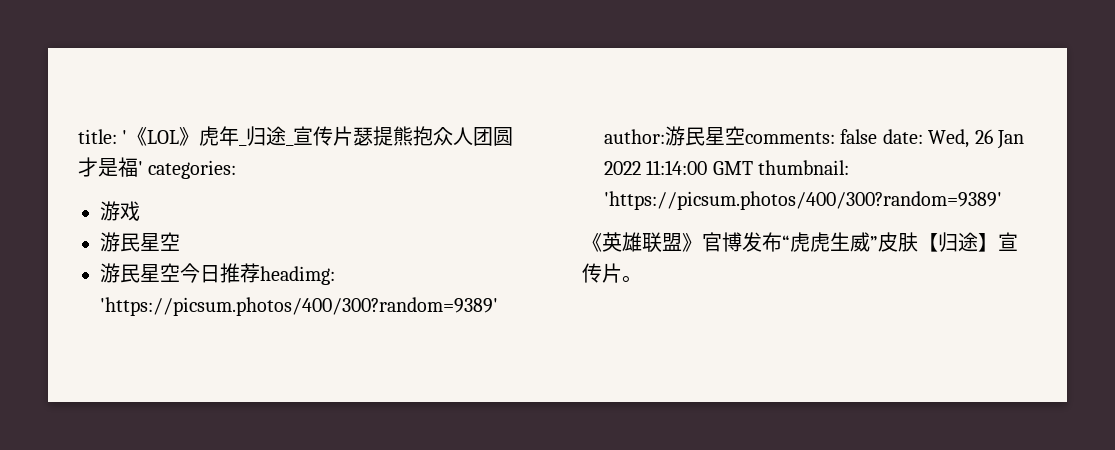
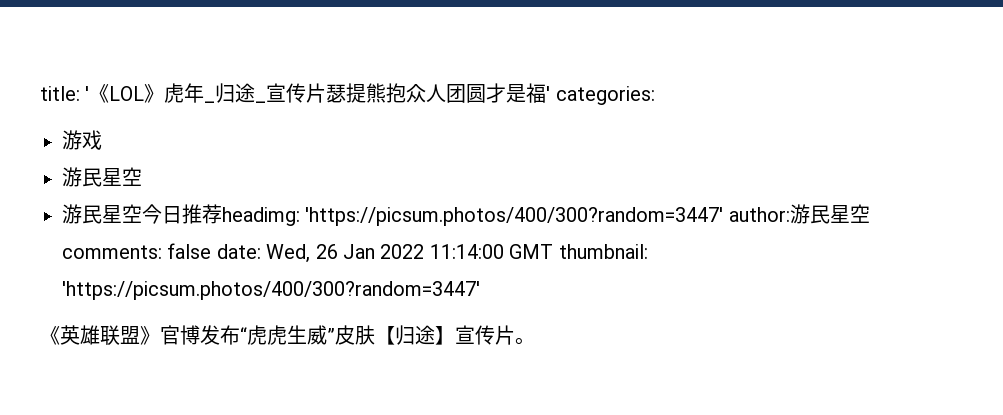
- 游民星空今日推荐headimg: 'https://picsum.photos/400/300?random=9389' author:游民星空comments: false date: Wed, 26 Jan 2022 11:14:00 GMT thumbnail: 'https://picsum.photos/400/300?random=9389'
+ 游民星空今日推荐headimg: 'https://picsum.photos/400/300?random=3447' author:游民星空comments: false date: Wed, 26 Jan 2022 11:14:00 GMT thumbnail: 'https://picsum.photos/400/300?random=3447'

